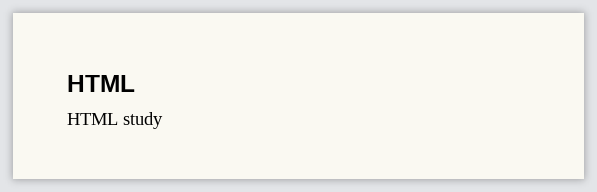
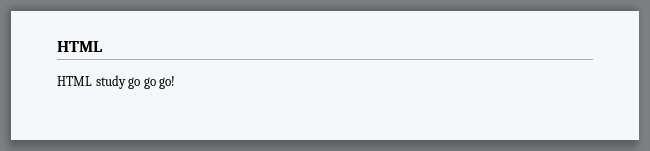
- HTML study
+ HTML study go go go!

